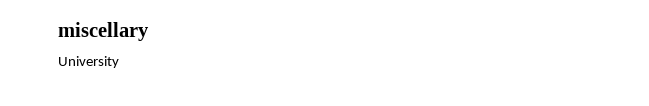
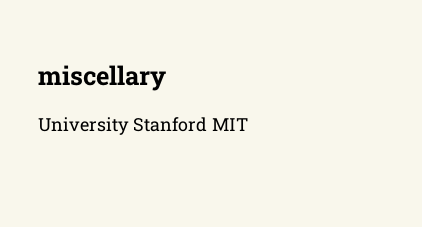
- University
+ University Stanford MIT

